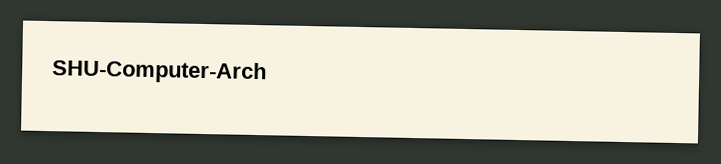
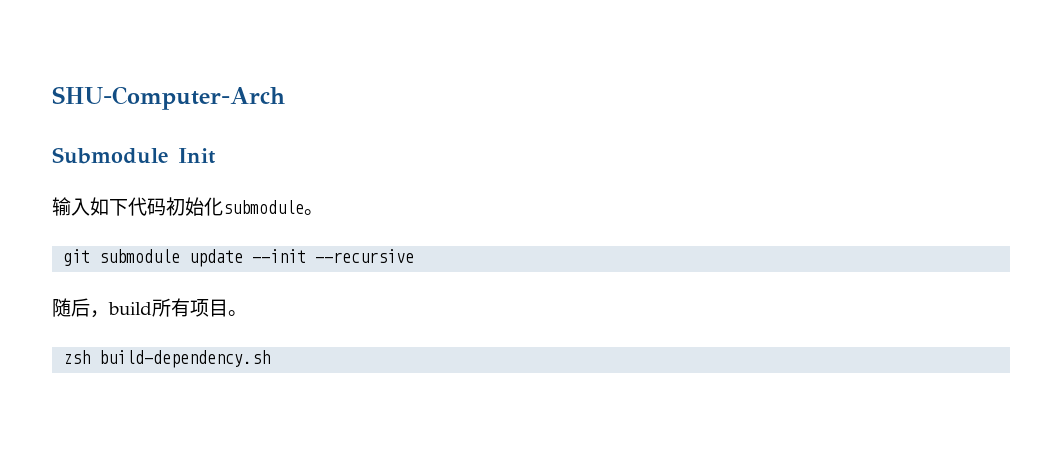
+ Submodule Init
+ 输入如下代码初始化submodule。
+ git submodule update --init --recursive
+ 随后，build所有项目。
+ zsh build-dependency.sh

